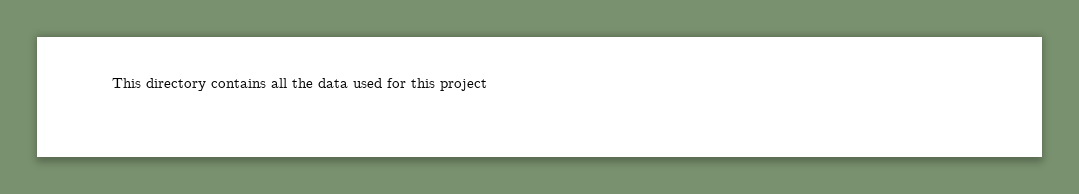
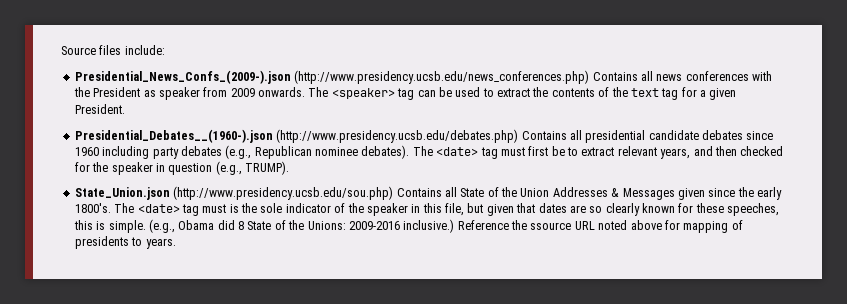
- This directory contains all the data used for this project
+ Source files include:
+ Presidential_News_Confs_(2009-).json (http://www.presidency.ucsb.edu/news_conferences.php) Contains all news conferences with the President as speaker from 2009 onwards. The <speaker> tag can be used to extract the contents of the text tag for a given President.
+ Presidential_Debates__(1960-).json (http://www.presidency.ucsb.edu/debates.php) Contains all presidential candidate debates since 1960 including party debates (e.g., Republican nominee debates). The <date> tag must first be to extract relevant years, and then checked for the speaker in question (e.g., TRUMP).
+ State_Union.json (http://www.presidency.ucsb.edu/sou.php) Contains all State of the Union Addresses & Messages given since the early 1800's. The <date> tag must is the sole indicator of the speaker in this file, but given that dates are so clearly known for these speeches, this is simple. (e.g., Obama did 8 State of the Unions: 2009-2016 inclusive.) Reference the ssource URL noted above for mapping of presidents to years.

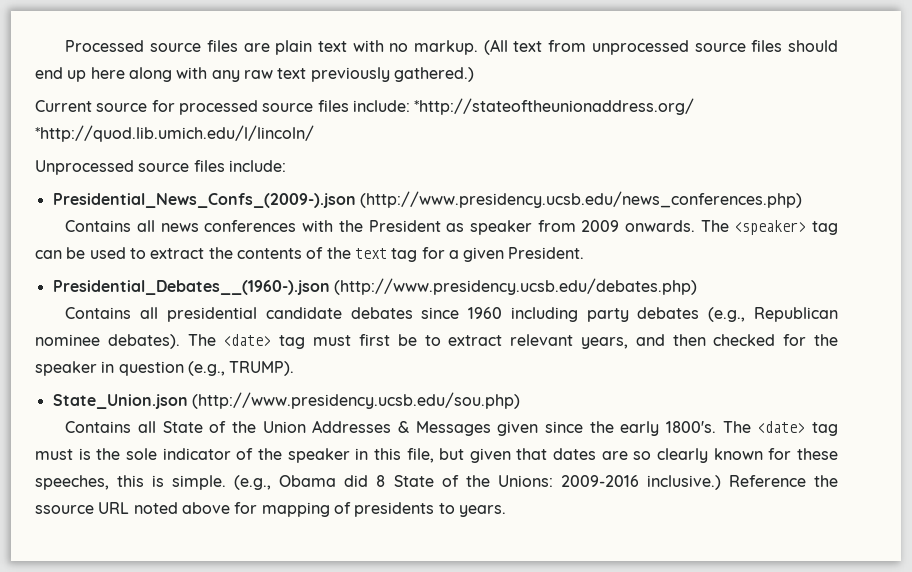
- Source files include:
+ Processed source files are plain text with no markup. (All text from unprocessed source files should end up here along with any raw text previously gathered.)
+ Current source for processed source files include: *http://stateoftheunionaddress.org/ *http://quod.lib.umich.edu/l/lincoln/
+ Unprocessed source files include:
- Presidential_News_Confs_(2009-).json (http://www.presidency.ucsb.edu/news_conferences.php) Contains all news conferences with the President as speaker from 2009 onwards.
+ Presidential_News_Confs_(2009-).json (http://www.presidency.ucsb.edu/news_conferences.php)
+ Contains all news conferences with the President as speaker from 2009 onwards.
- Presidential_Debates__(1960-).json (http://www.presidency.ucsb.edu/debates.php) Contains all presidential candidate debates since 1960 including party debates (e.g., Republican nominee debates).
+ Presidential_Debates__(1960-).json (http://www.presidency.ucsb.edu/debates.php)
+ Contains all presidential candidate debates since 1960 including party debates (e.g., Republican nominee debates).
- State_Union.json (http://www.presidency.ucsb.edu/sou.php) Contains all State of the Union Addresses & Messages given since the early 1800's.
+ State_Union.json (http://www.presidency.ucsb.edu/sou.php)
+ Contains all State of the Union Addresses & Messages given since the early 1800's.

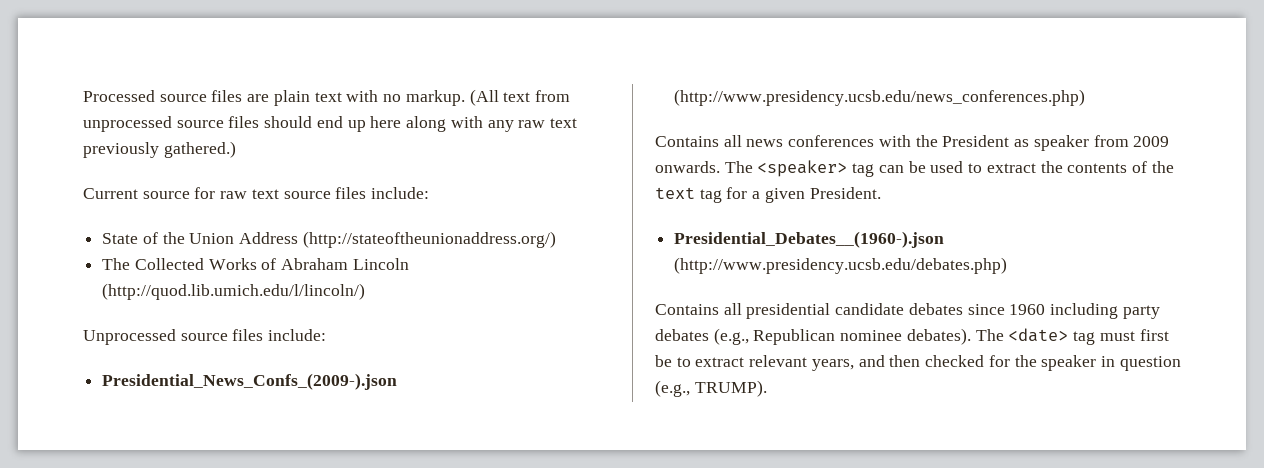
- Current source for processed source files include: *http://stateoftheunionaddress.org/ *http://quod.lib.umich.edu/l/lincoln/
+ Current source for raw text source files include:
+ State of the Union Address (http://stateoftheunionaddress.org/)
+ The Collected Works of Abraham Lincoln (http://quod.lib.umich.edu/l/lincoln/)
- State_Union.json (http://www.presidency.ucsb.edu/sou.php)
- Contains all State of the Union Addresses & Messages given since the early 1800's. The <date> tag must is the sole indicator of the speaker in this file, but given that dates are so clearly known for these speeches, this is simple. (e.g., Obama did 8 State of the Unions: 2009-2016 inclusive.) Reference the ssource URL noted above for mapping of presidents to years.

